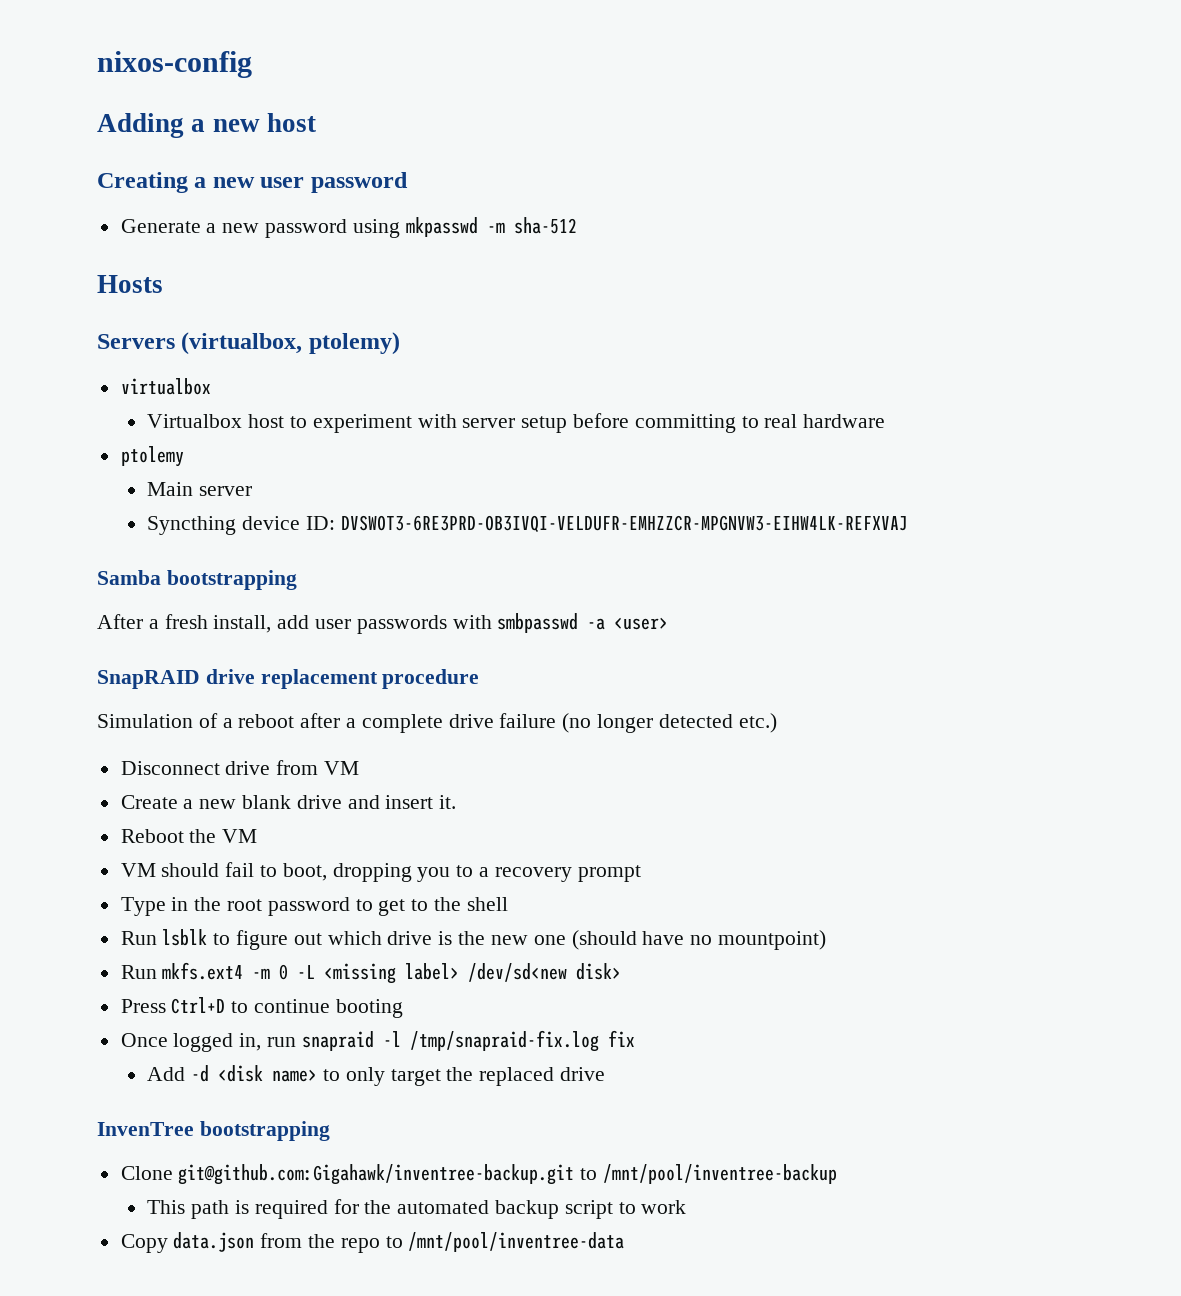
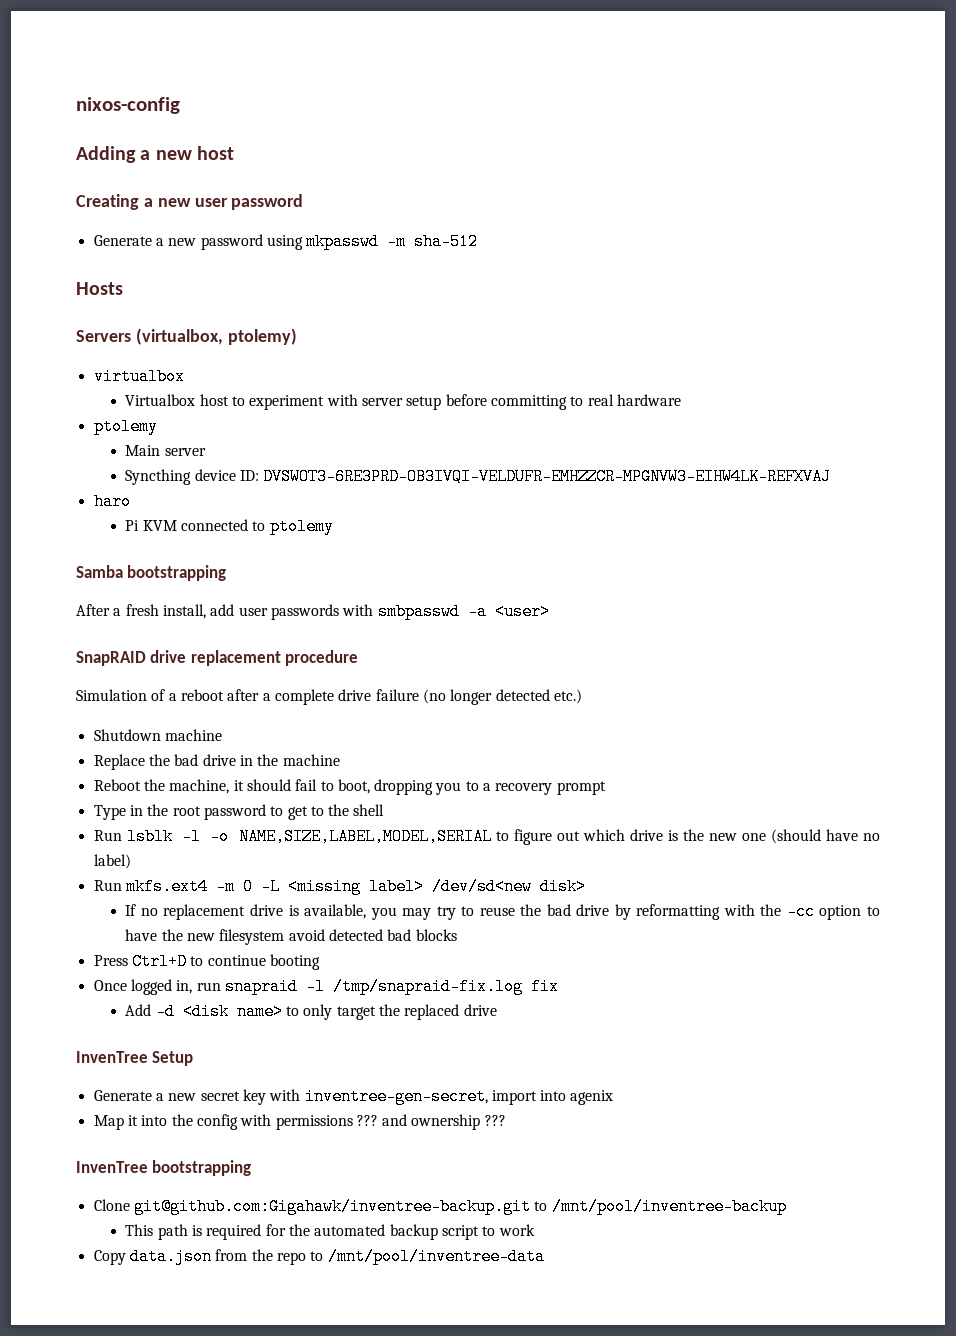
+ haro
+ Pi KVM connected to ptolemy
- Disconnect drive from VM
- Create a new blank drive and insert it.
+ Shutdown machine
+ Replace the bad drive in the machine
- Reboot the VM
- VM should fail to boot, dropping you to a recovery prompt
+ Reboot the machine, it should fail to boot, dropping you to a recovery prompt
- Run lsblk to figure out which drive is the new one (should have no mountpoint)
+ Run lsblk -l -o NAME,SIZE,LABEL,MODEL,SERIAL to figure out which drive is the new one (should have no label)
+ If no replacement drive is available, you may try to reuse the bad drive by reformatting with the -cc option to have the new filesystem avoid detected bad blocks
+ InvenTree Setup
+ Generate a new secret key with inventree-gen-secret, import into agenix
+ Map it into the config with permissions ??? and ownership ???

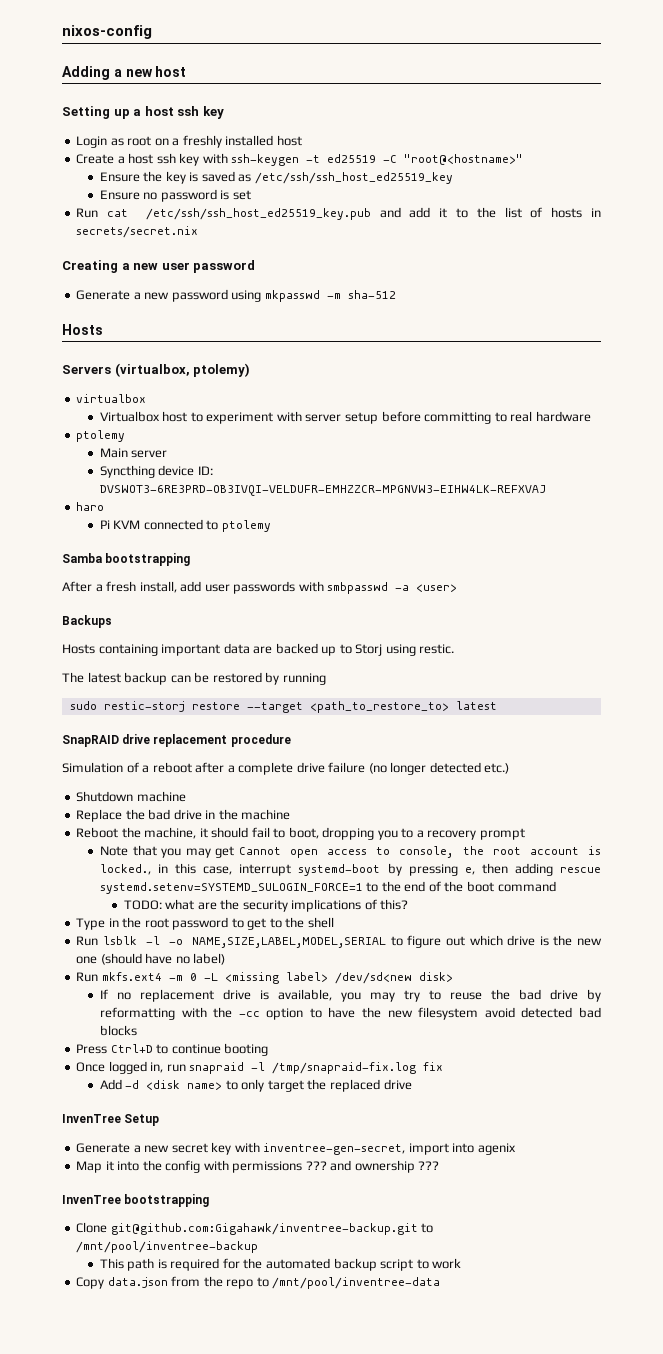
+ Setting up a host ssh key
+ Login as root on a freshly installed host
+ Create a host ssh key with ssh-keygen -t ed25519 -C "root@<hostname>"
+ Ensure the key is saved as /etc/ssh/ssh_host_ed25519_key
+ Ensure no password is set
+ Run cat /etc/ssh/ssh_host_ed25519_key.pub and add it to the list of hosts in secrets/secret.nix
+ Backups
+ Hosts containing important data are backed up to Storj using restic.
+ The latest backup can be restored by running
+ sudo restic-storj restore --target <path_to_restore_to> latest
+ Note that you may get Cannot open access to console, the root account is locked., in this case, interrupt systemd-boot by pressing e, then adding rescue systemd.setenv=SYSTEMD_SULOGIN_FORCE=1 to the end of the boot command
+ TODO: what are the security implications of this?

